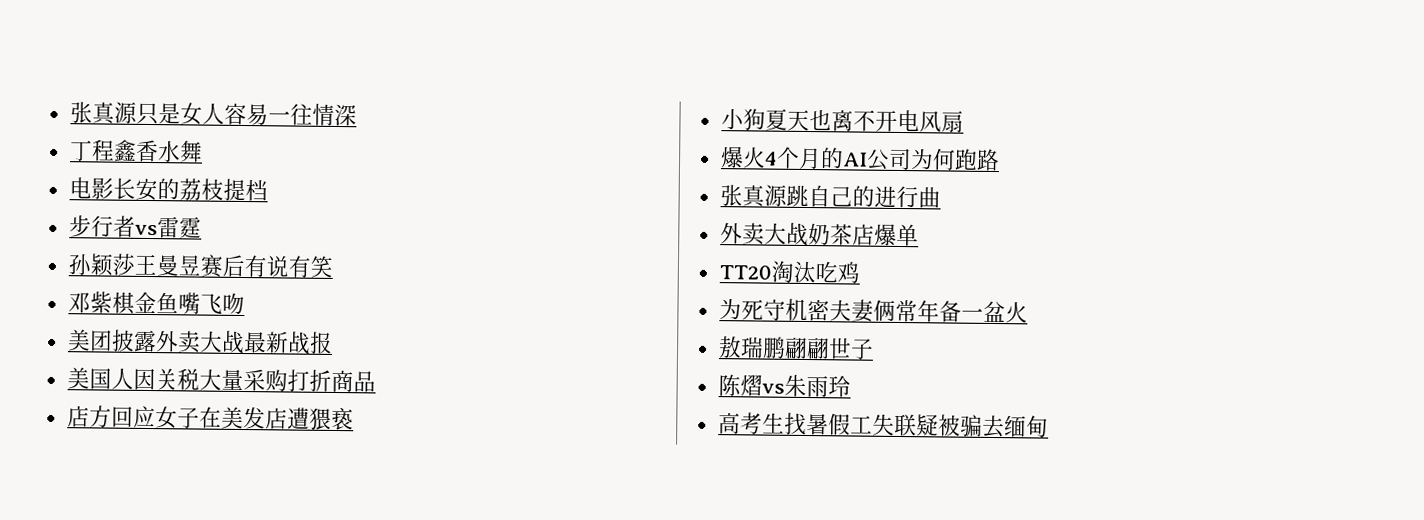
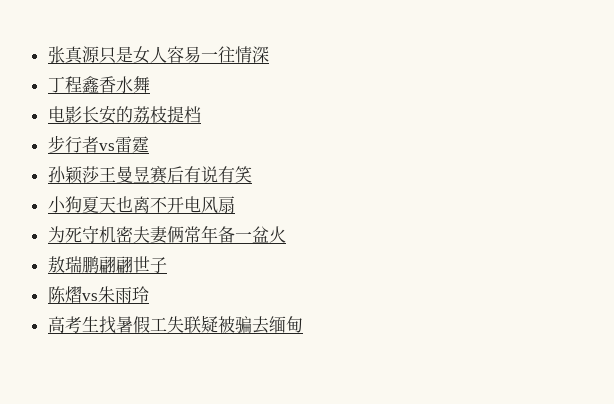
- 邓紫棋金鱼嘴飞吻
- 美团披露外卖大战最新战报
- 美国人因关税大量采购打折商品
- 店方回应女子在美发店遭猥亵
- 爆火4个月的AI公司为何跑路
- 张真源跳自己的进行曲
- 外卖大战奶茶店爆单
- TT20淘汰吃鸡

